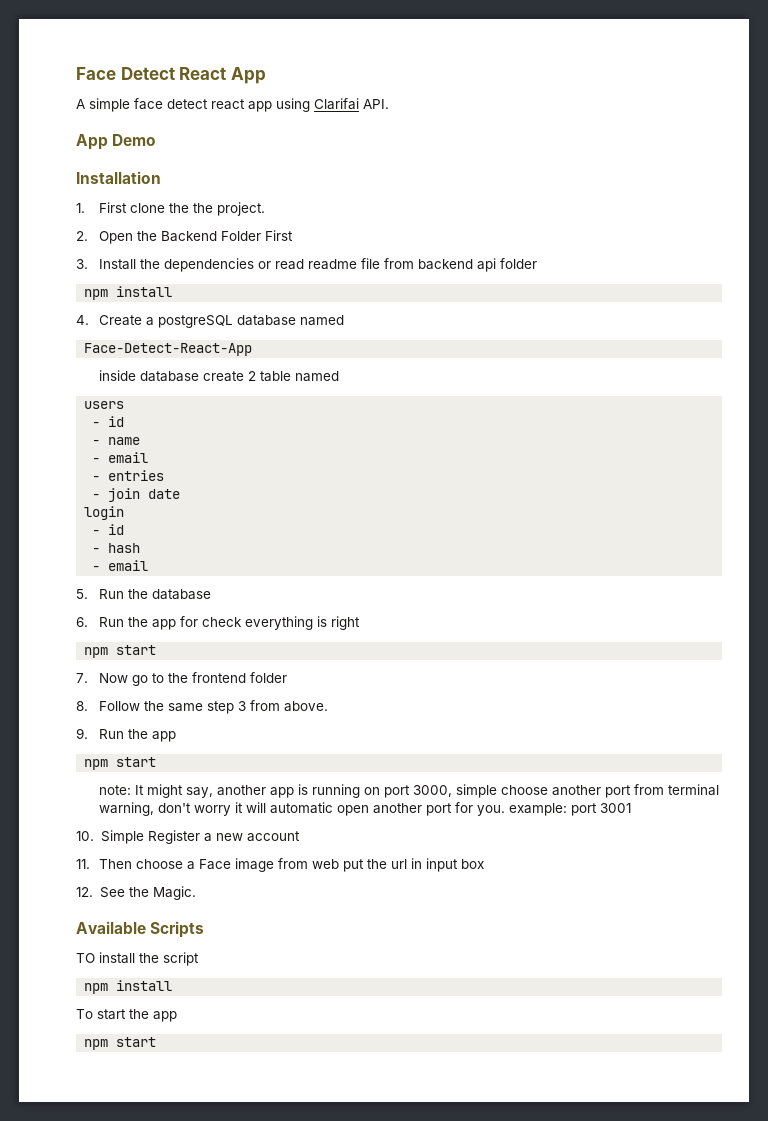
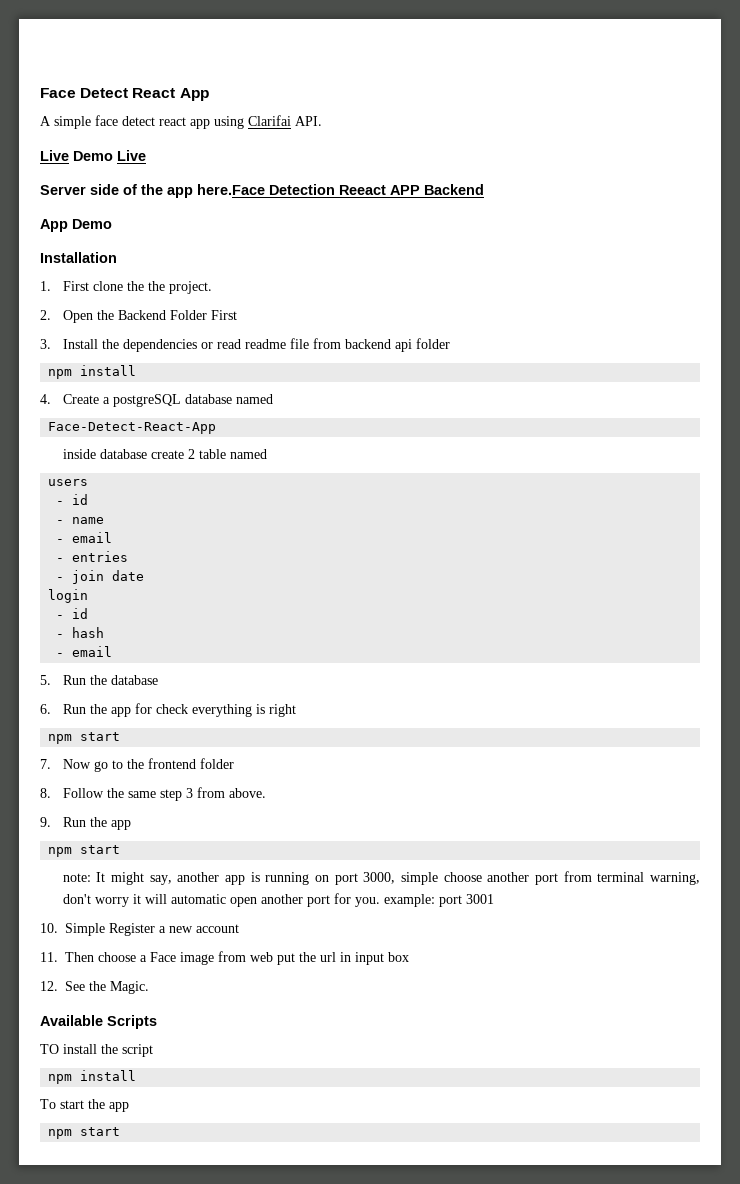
+ Live Demo Live
+ Server side of the app here.Face Detection Reeact APP Backend

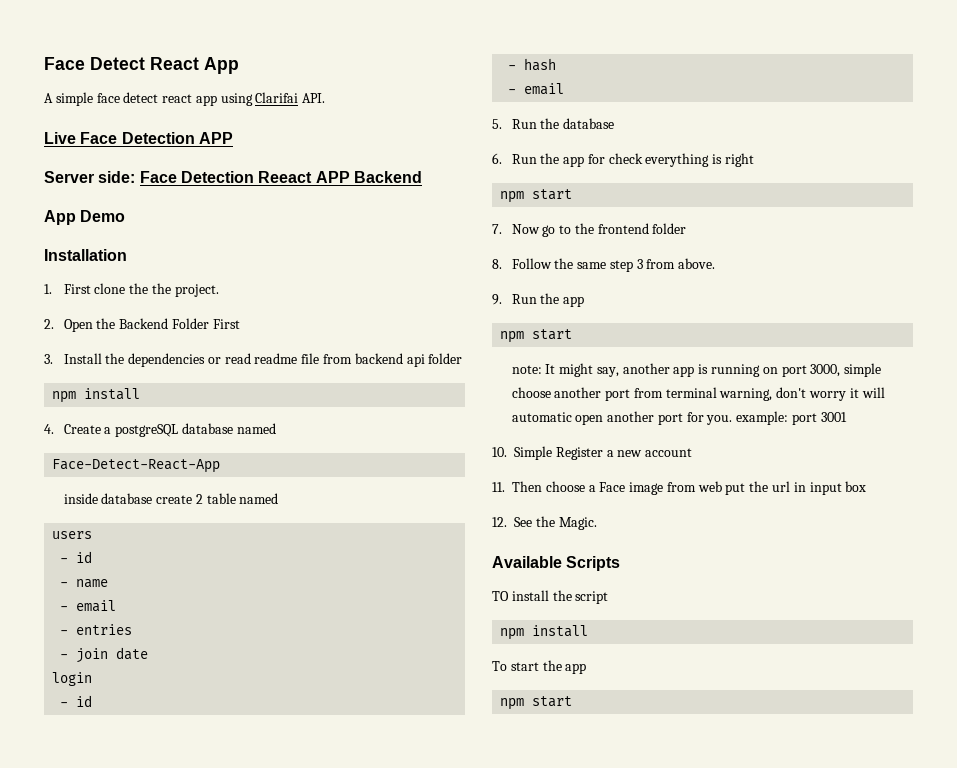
- Live Demo Live
- Server side of the app here.Face Detection Reeact APP Backend
+ Live Face Detection APP
+ Server side: Face Detection Reeact APP Backend

